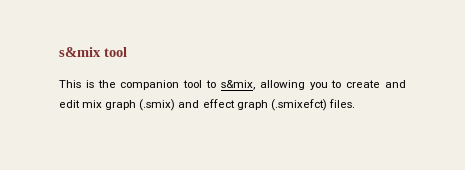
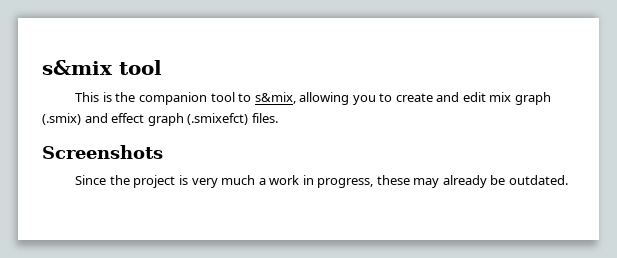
+ Screenshots
+ Since the project is very much a work in progress, these may already be outdated.

